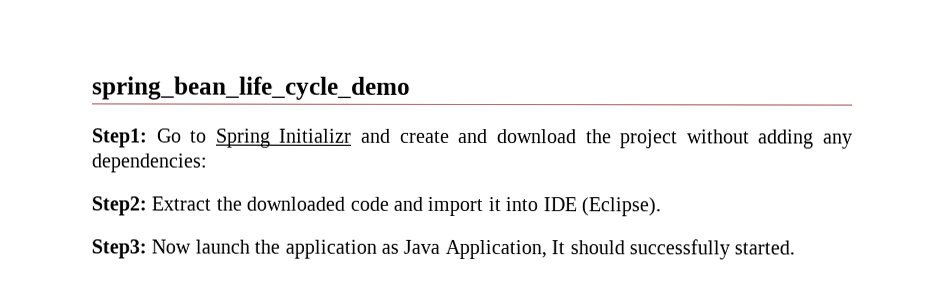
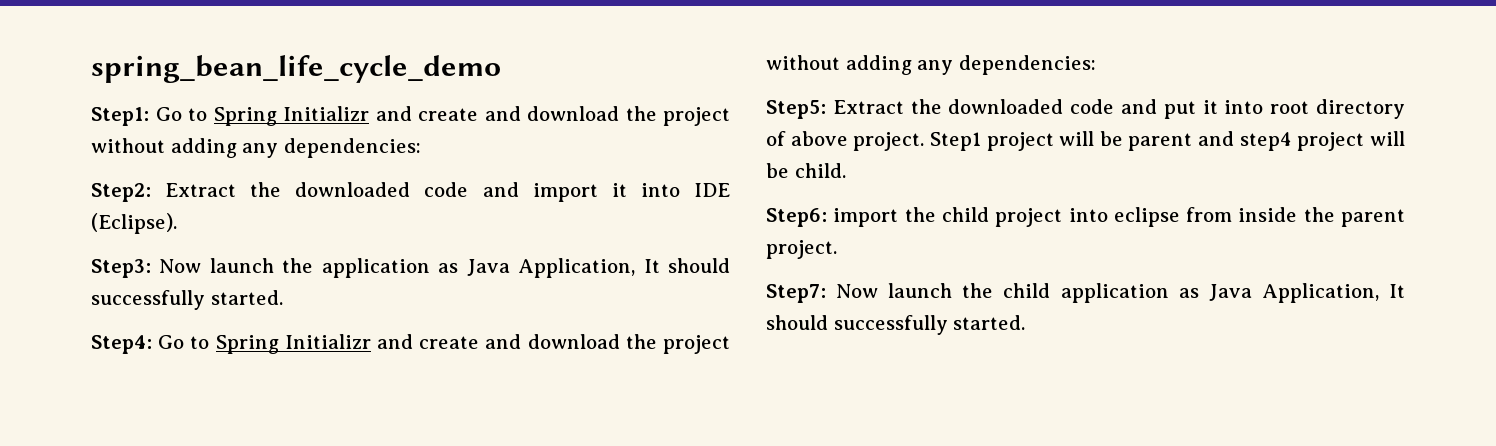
+ Step4: Go to Spring Initializr and create and download the project without adding any dependencies:
+ Step5: Extract the downloaded code and put it into root directory of above project. Step1 project will be parent and step4 project will be child.
+ Step6: import the child project into eclipse from inside the parent project.
+ Step7: Now launch the child application as Java Application, It should successfully started.

